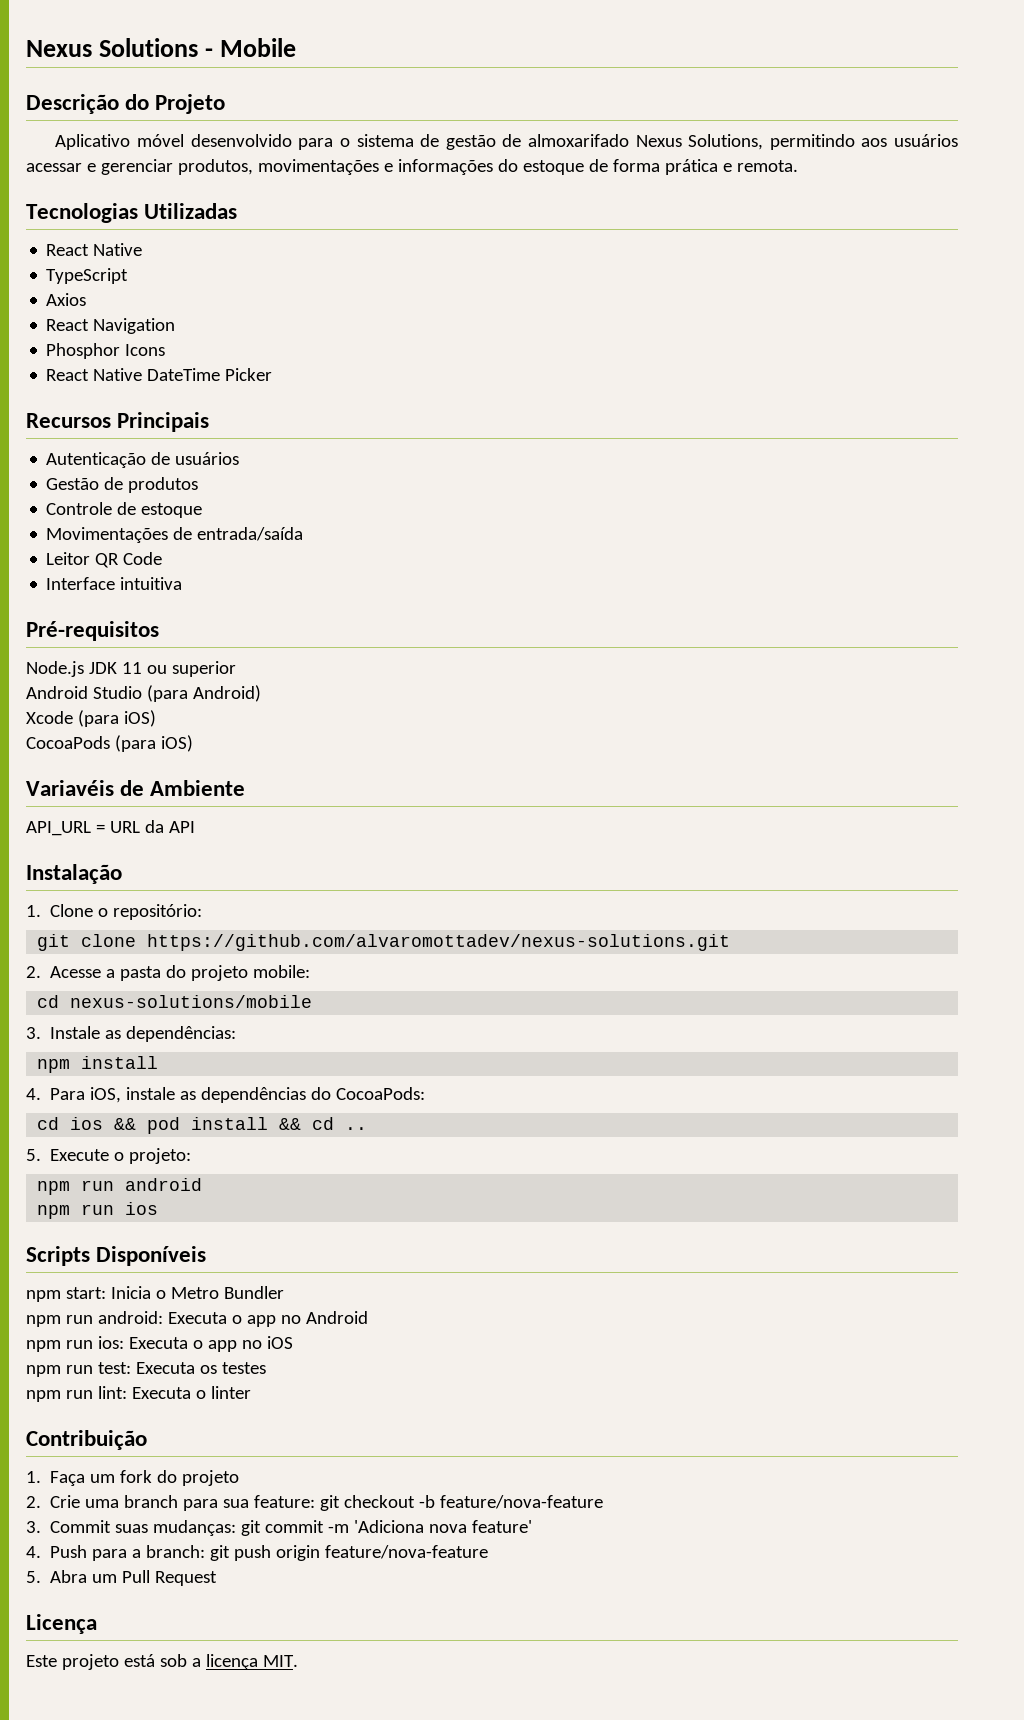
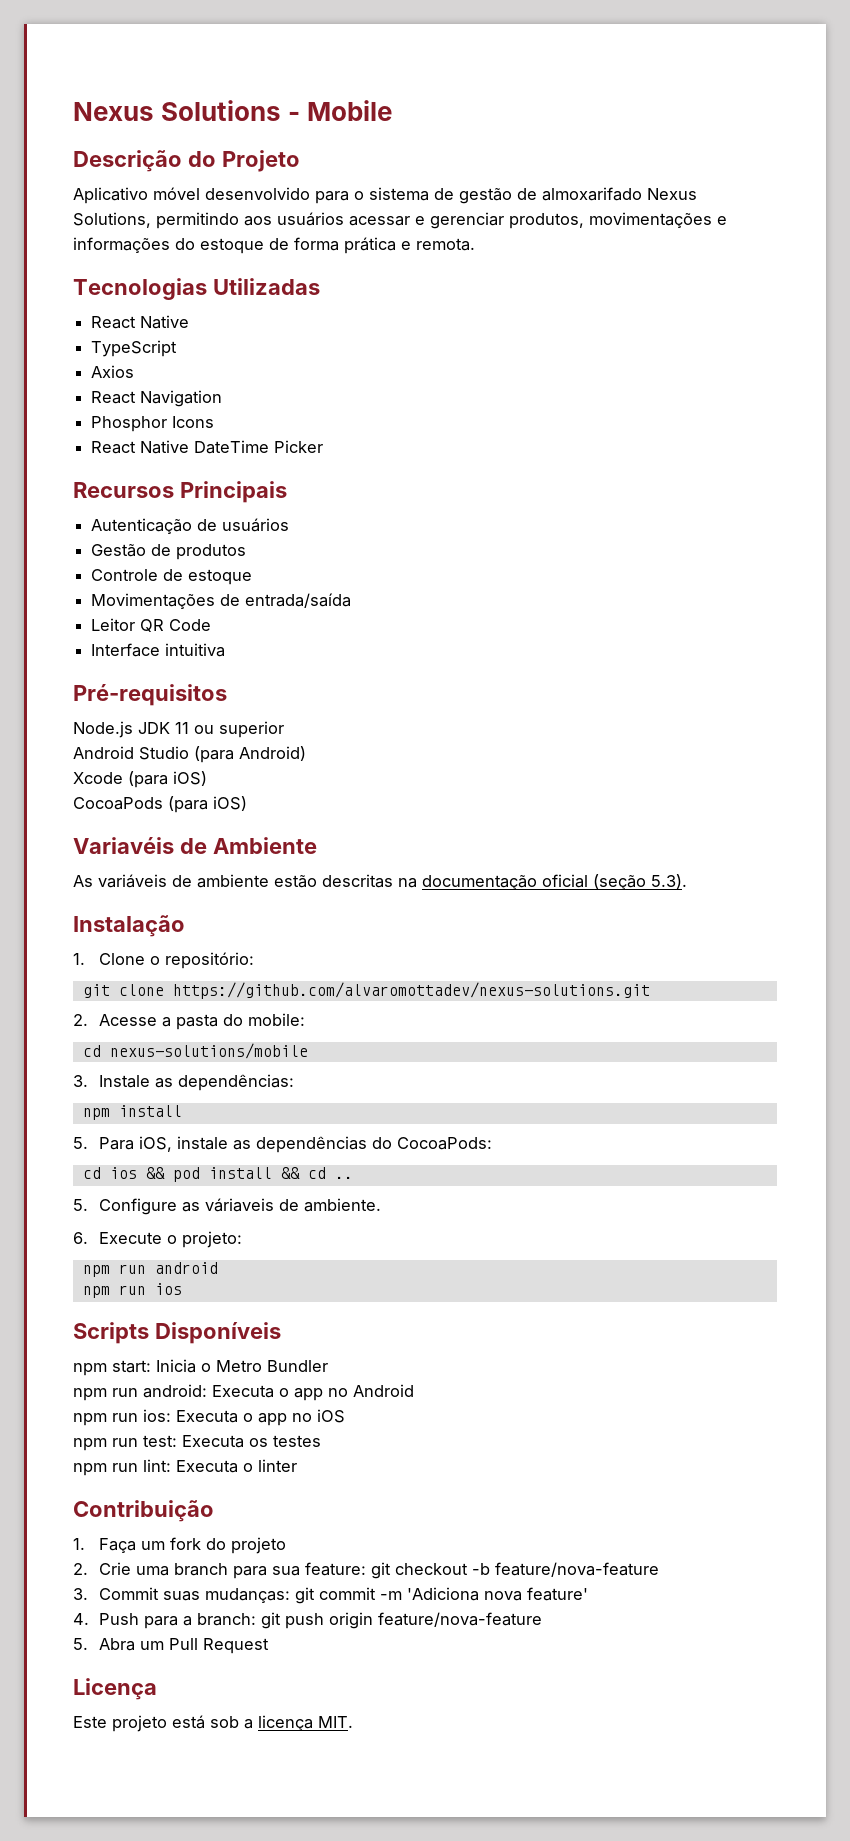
- API_URL = URL da API
+ As variáveis de ambiente estão descritas na documentação oficial (seção 5.3).
- 2. Acesse a pasta do projeto mobile:
+ 2. Acesse a pasta do mobile:
- 4. Para iOS, instale as dependências do CocoaPods:
+ 5. Para iOS, instale as dependências do CocoaPods:
- 5. Execute o projeto:
+ 5. Configure as váriaveis de ambiente.
+ 6. Execute o projeto:

